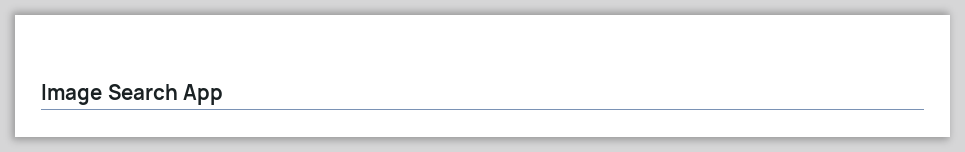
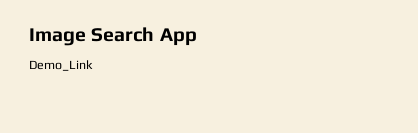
+ Demo_Link

